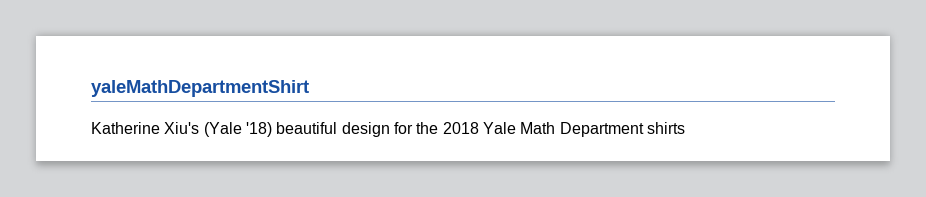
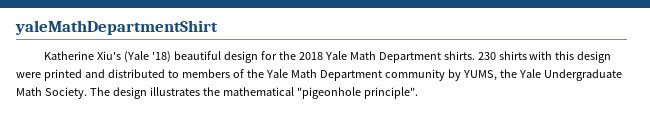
- Katherine Xiu's (Yale '18) beautiful design for the 2018 Yale Math Department shirts
+ Katherine Xiu's (Yale '18) beautiful design for the 2018 Yale Math Department shirts. 230 shirts with this design were printed and distributed to members of the Yale Math Department community by YUMS, the Yale Undergraduate Math Society. The design illustrates the mathematical "pigeonhole principle".

